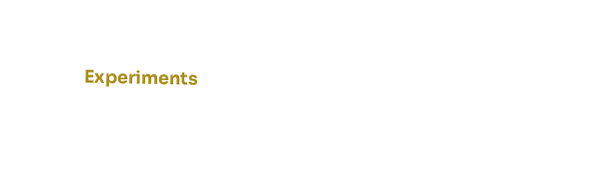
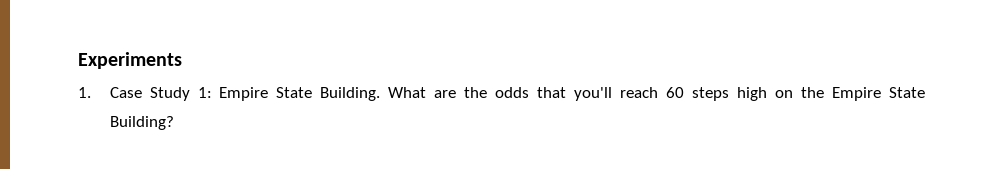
+ 1. Case Study 1: Empire State Building. What are the odds that you'll reach 60 steps high on the Empire State Building?

